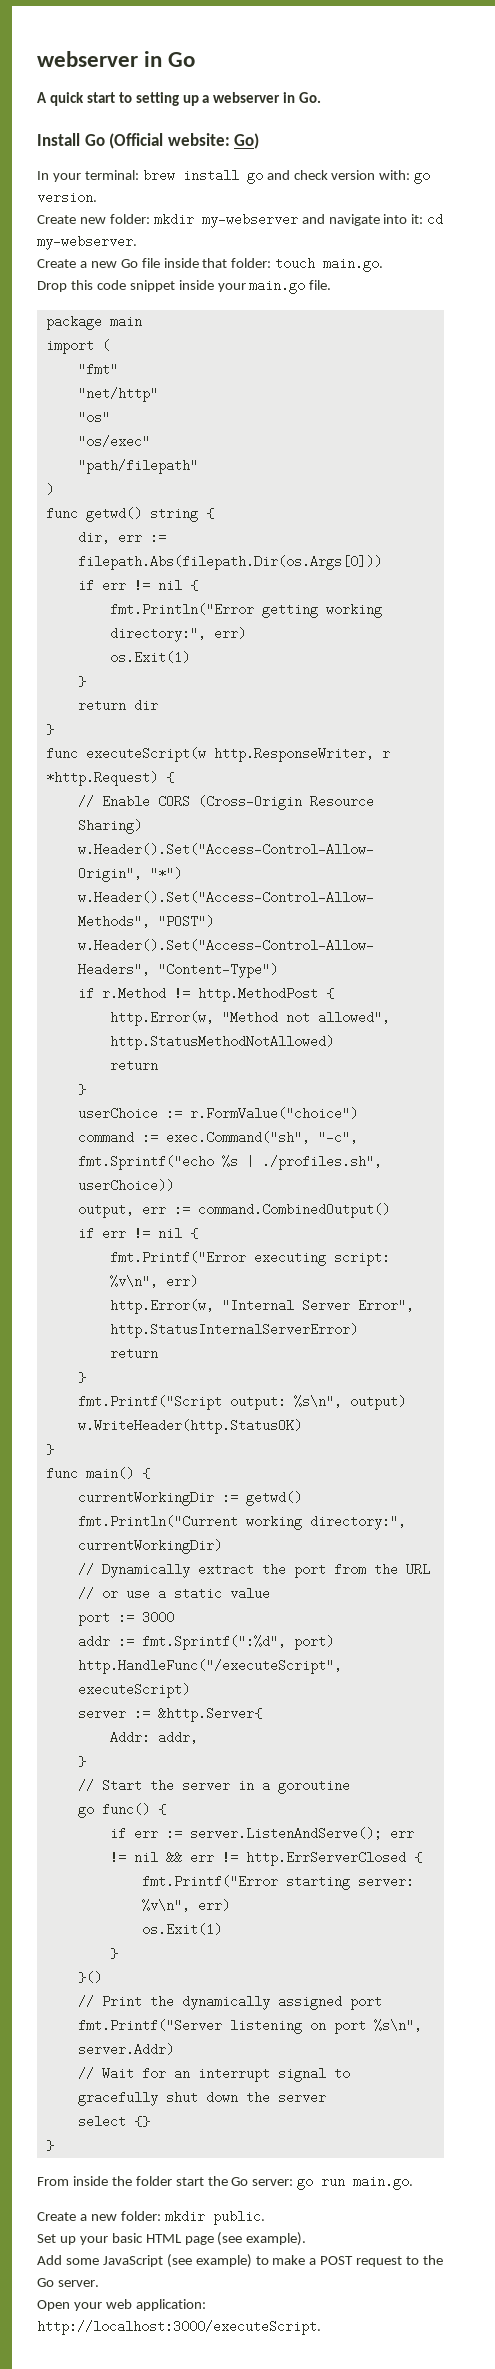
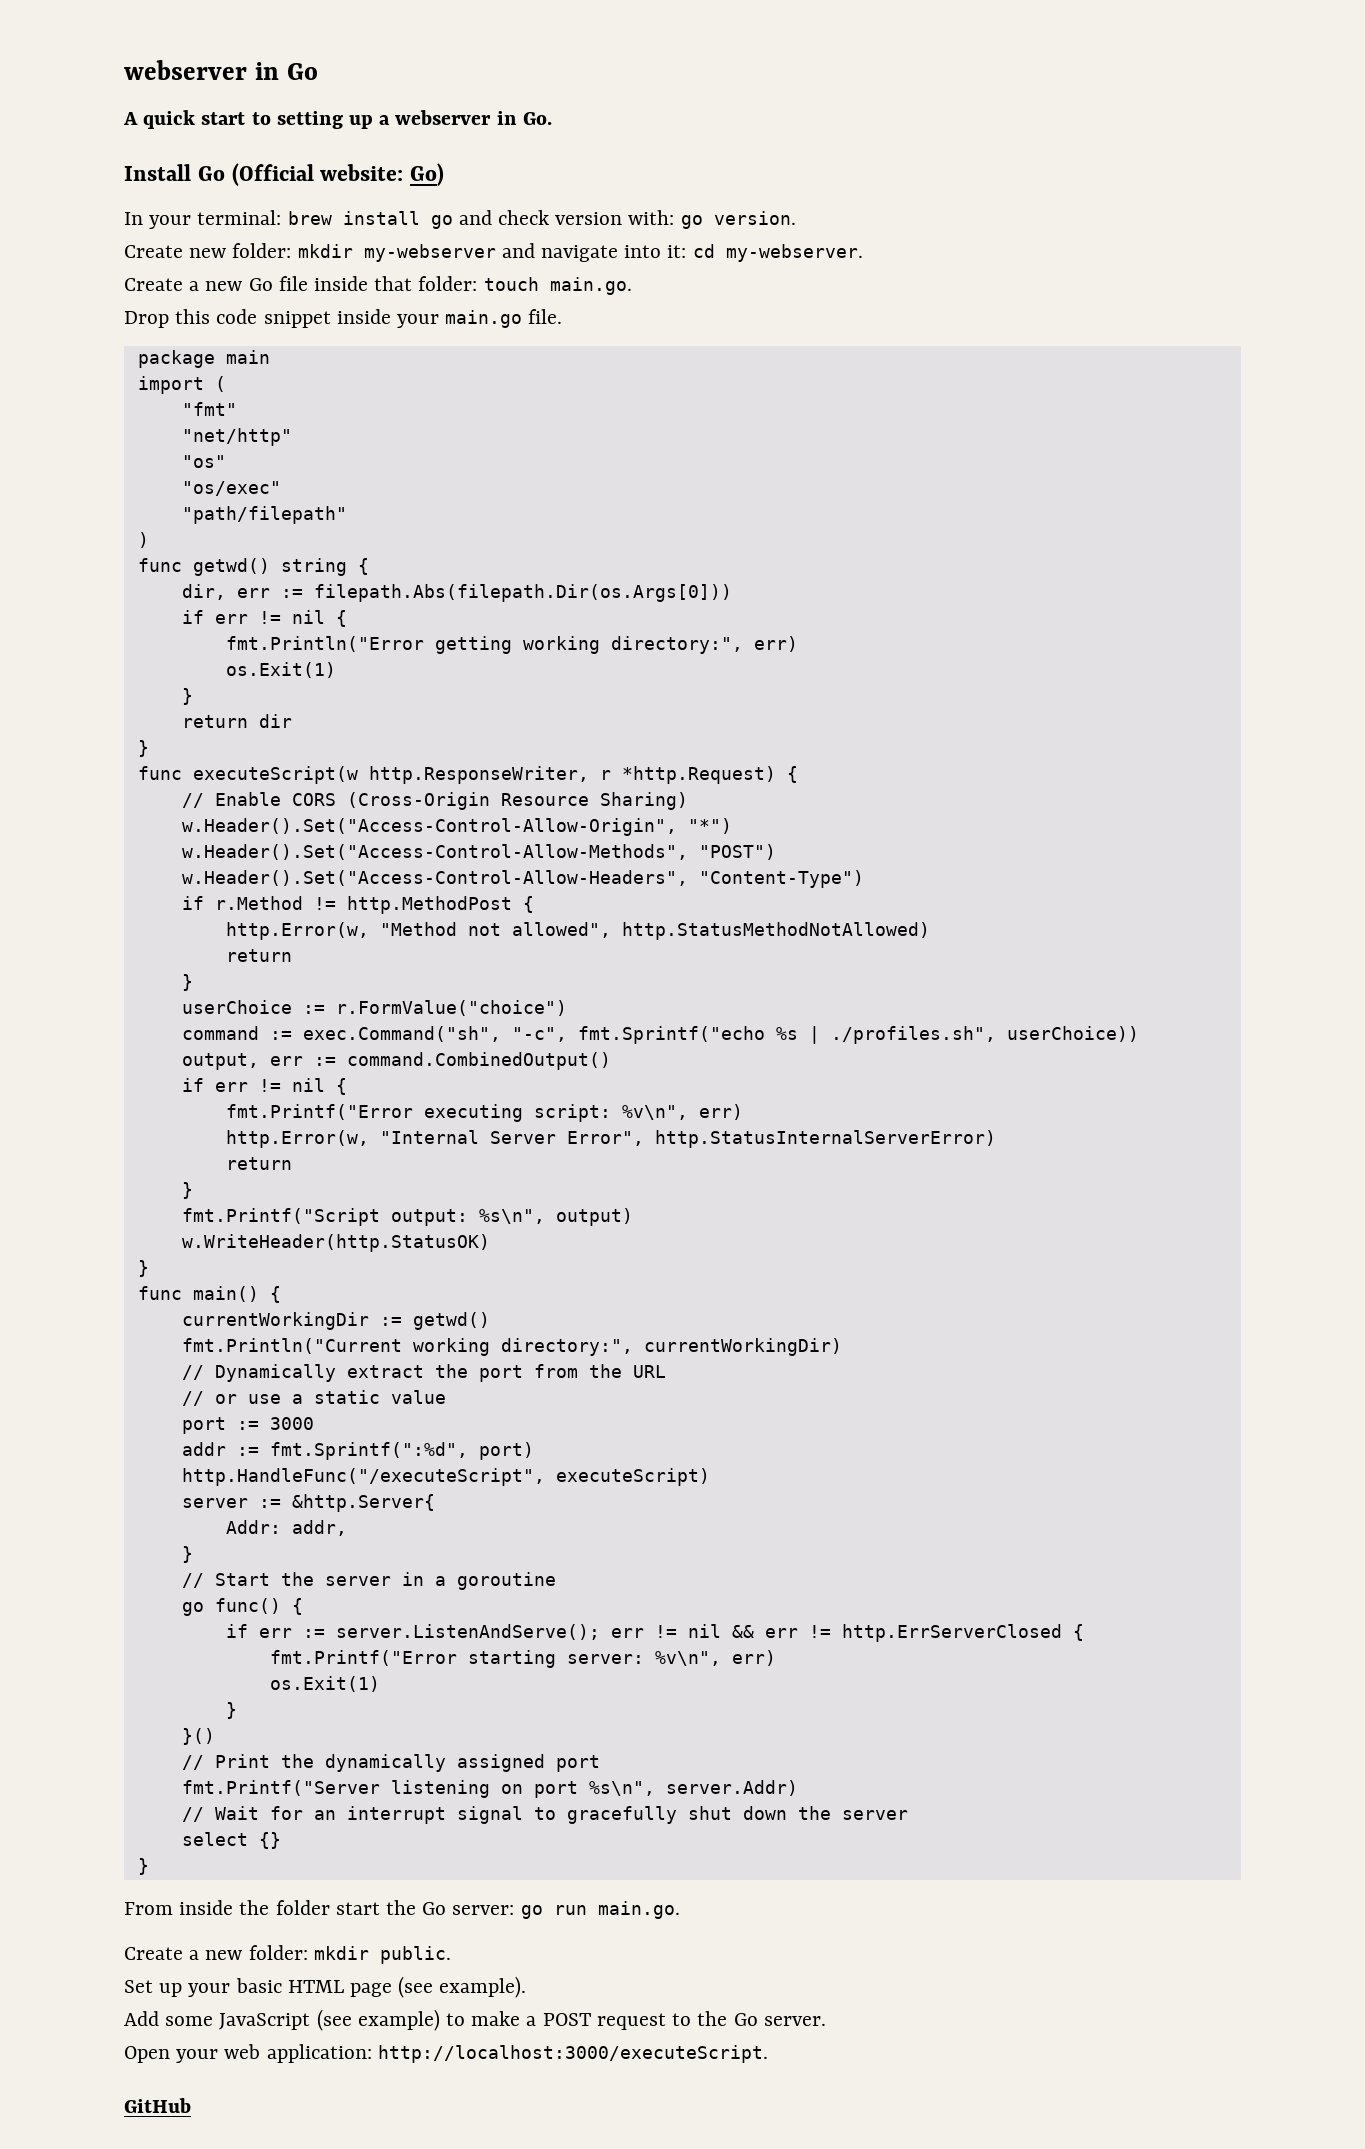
+ GitHub

